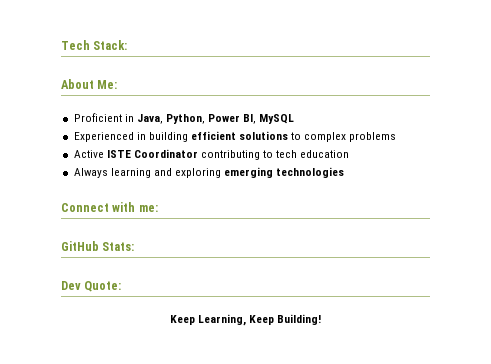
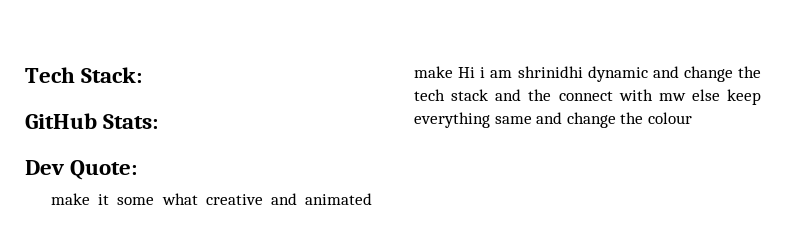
- About Me:
- Proficient in Java, Python, Power BI, MySQL
- Experienced in building efficient solutions to complex problems
- Active ISTE Coordinator contributing to tech education
- Always learning and exploring emerging technologies
- Connect with me:
  GitHub Stats:
  Dev Quote:
- Keep Learning, Keep Building!
+ make it some what creative and animated make Hi i am shrinidhi dynamic and change the tech stack and the connect with mw else keep everything same and change the colour

